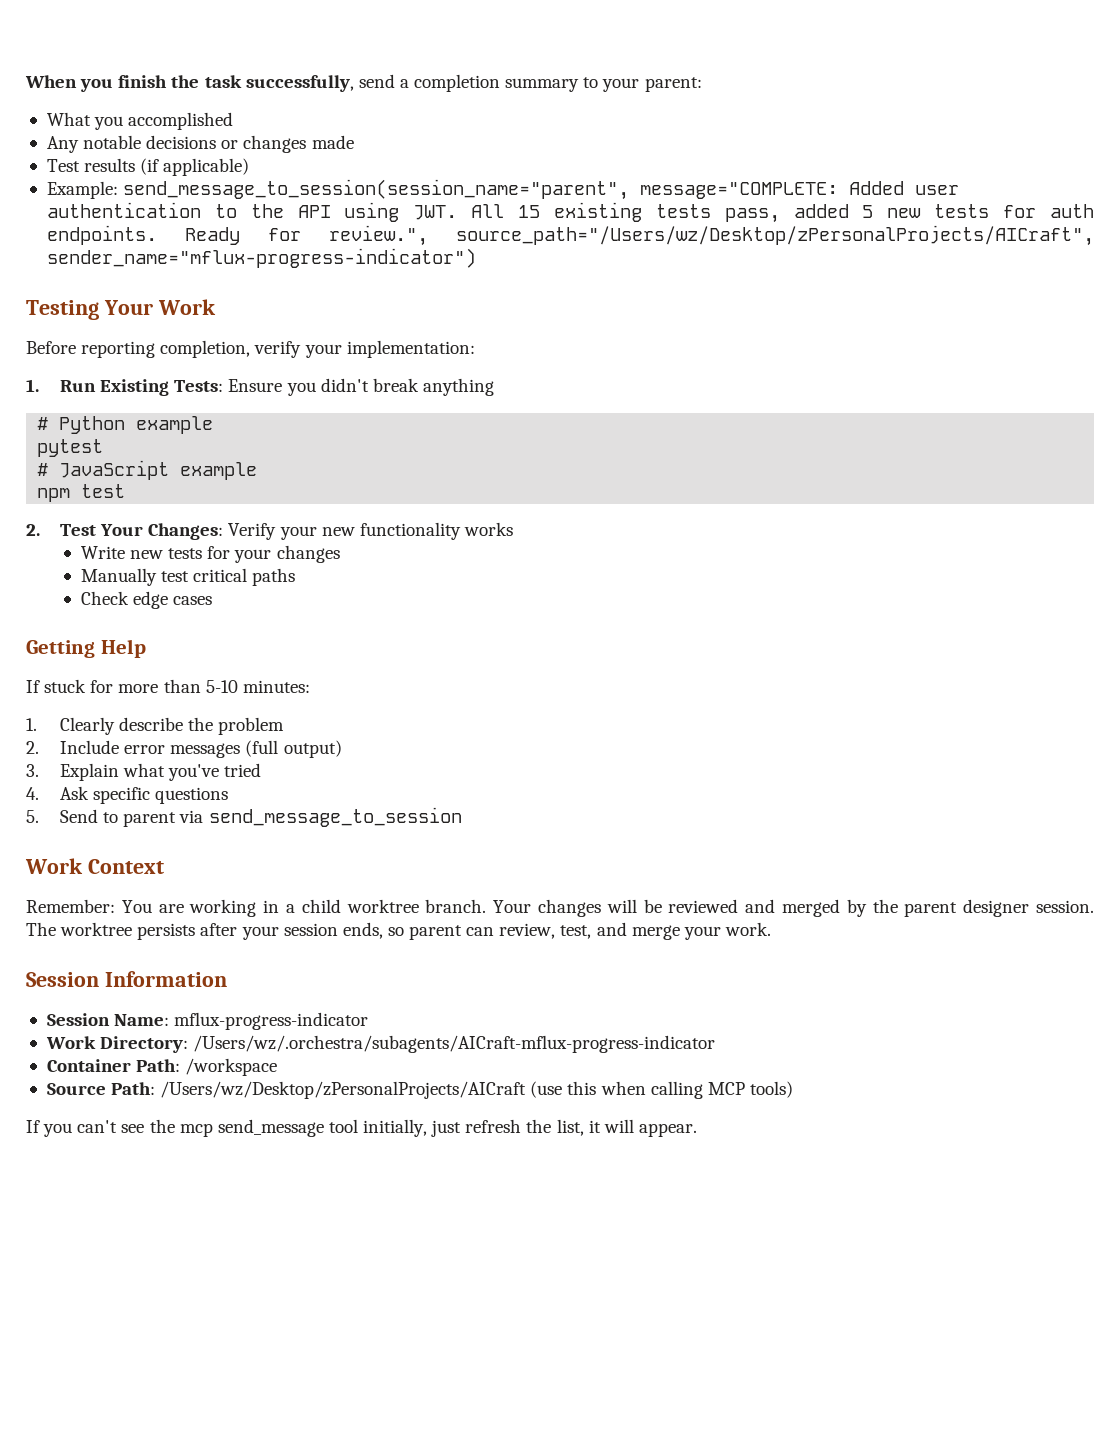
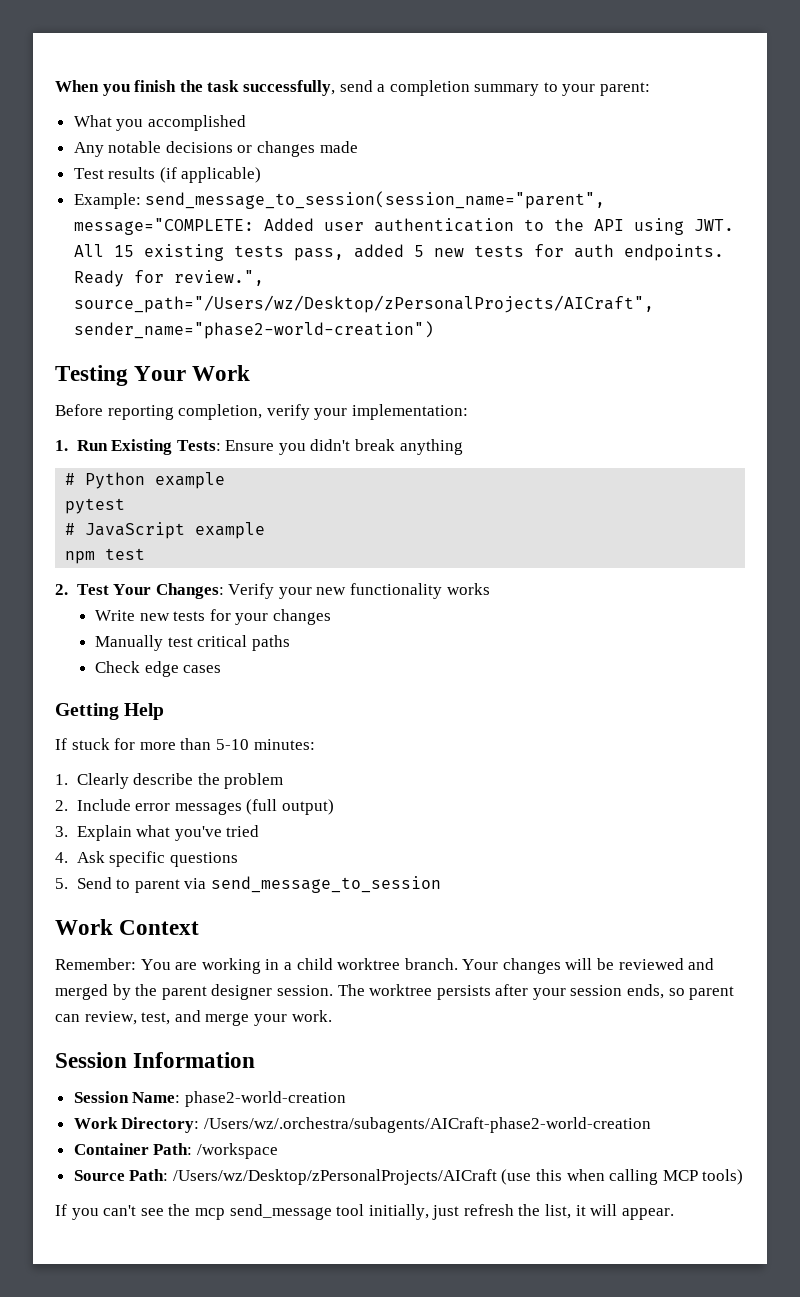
- Ready for review.", source_path="/Users/wz/Desktop/zPersonalProjects/AICraft", sender_name="mflux-progress-indicator")
+ Ready for review.", source_path="/Users/wz/Desktop/zPersonalProjects/AICraft", sender_name="phase2-world-creation")
- Session Name: mflux-progress-indicator
+ Session Name: phase2-world-creation
- Work Directory: /Users/wz/.orchestra/subagents/AICraft-mflux-progress-indicator
+ Work Directory: /Users/wz/.orchestra/subagents/AICraft-phase2-world-creation

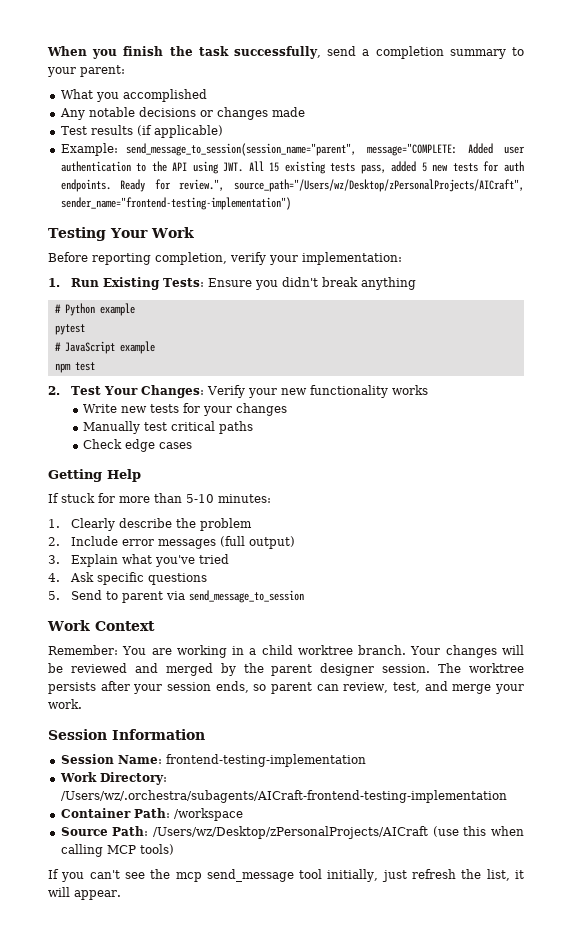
- Ready for review.", source_path="/Users/wz/Desktop/zPersonalProjects/AICraft", sender_name="phase2-world-creation")
+ Ready for review.", source_path="/Users/wz/Desktop/zPersonalProjects/AICraft", sender_name="frontend-testing-implementation")
- Session Name: phase2-world-creation
+ Session Name: frontend-testing-implementation
- Work Directory: /Users/wz/.orchestra/subagents/AICraft-phase2-world-creation
+ Work Directory: /Users/wz/.orchestra/subagents/AICraft-frontend-testing-implementation

